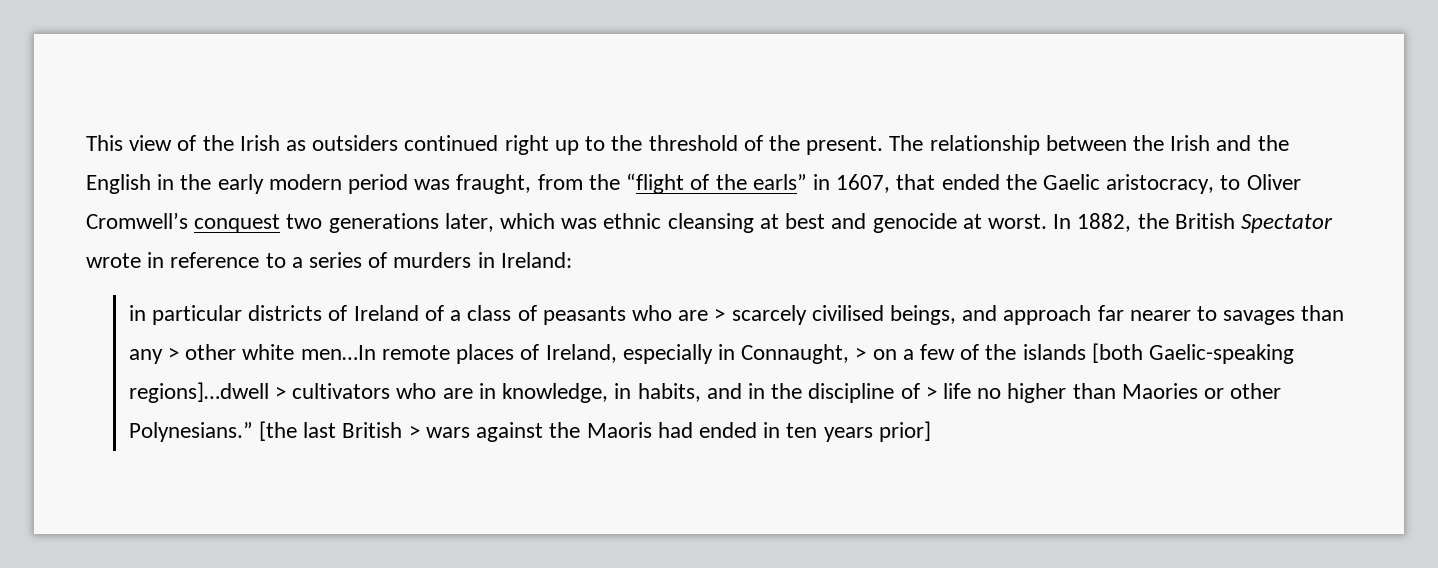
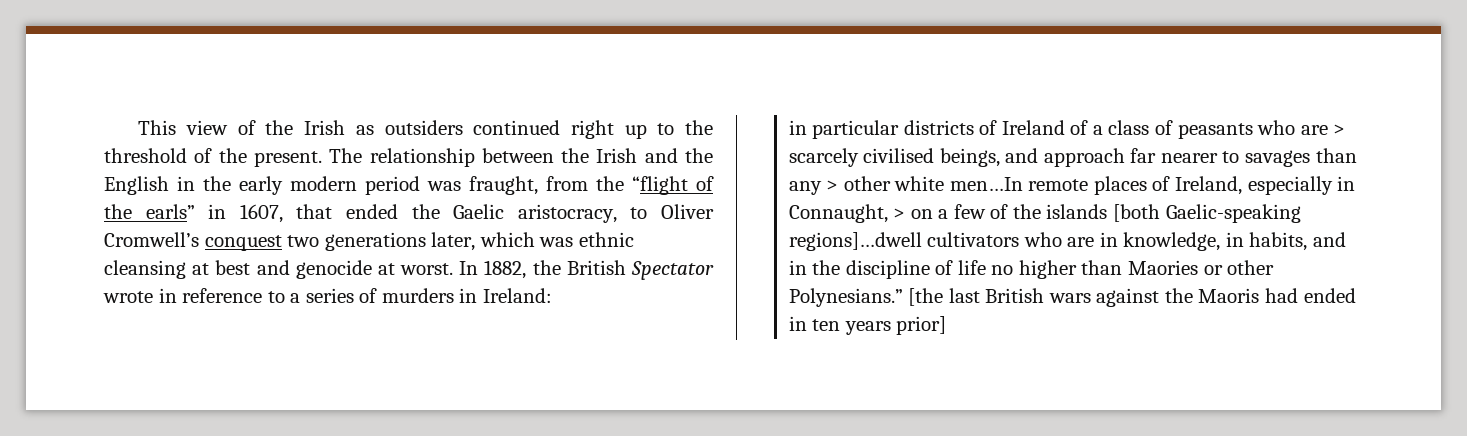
- in particular districts of Ireland of a class of peasants who are > scarcely civilised beings, and approach far nearer to savages than any > other white men…In remote places of Ireland, especially in Connaught, > on a few of the islands [both Gaelic-speaking regions]…dwell > cultivators who are in knowledge, in habits, and in the discipline of > life no higher than Maories or other Polynesians.”
+ in particular districts of Ireland of a class of peasants who are > scarcely civilised beings, and approach far nearer to savages than any > other white men…In remote places of Ireland, especially in Connaught, > on a few of the islands [both Gaelic-speaking regions]…dwell cultivators who are in knowledge, in habits, and in the discipline of life no higher than Maories or other Polynesians.”
- [the last British > wars against the Maoris had ended in ten years prior]
+ [the last British wars against the Maoris had ended in ten years prior]

